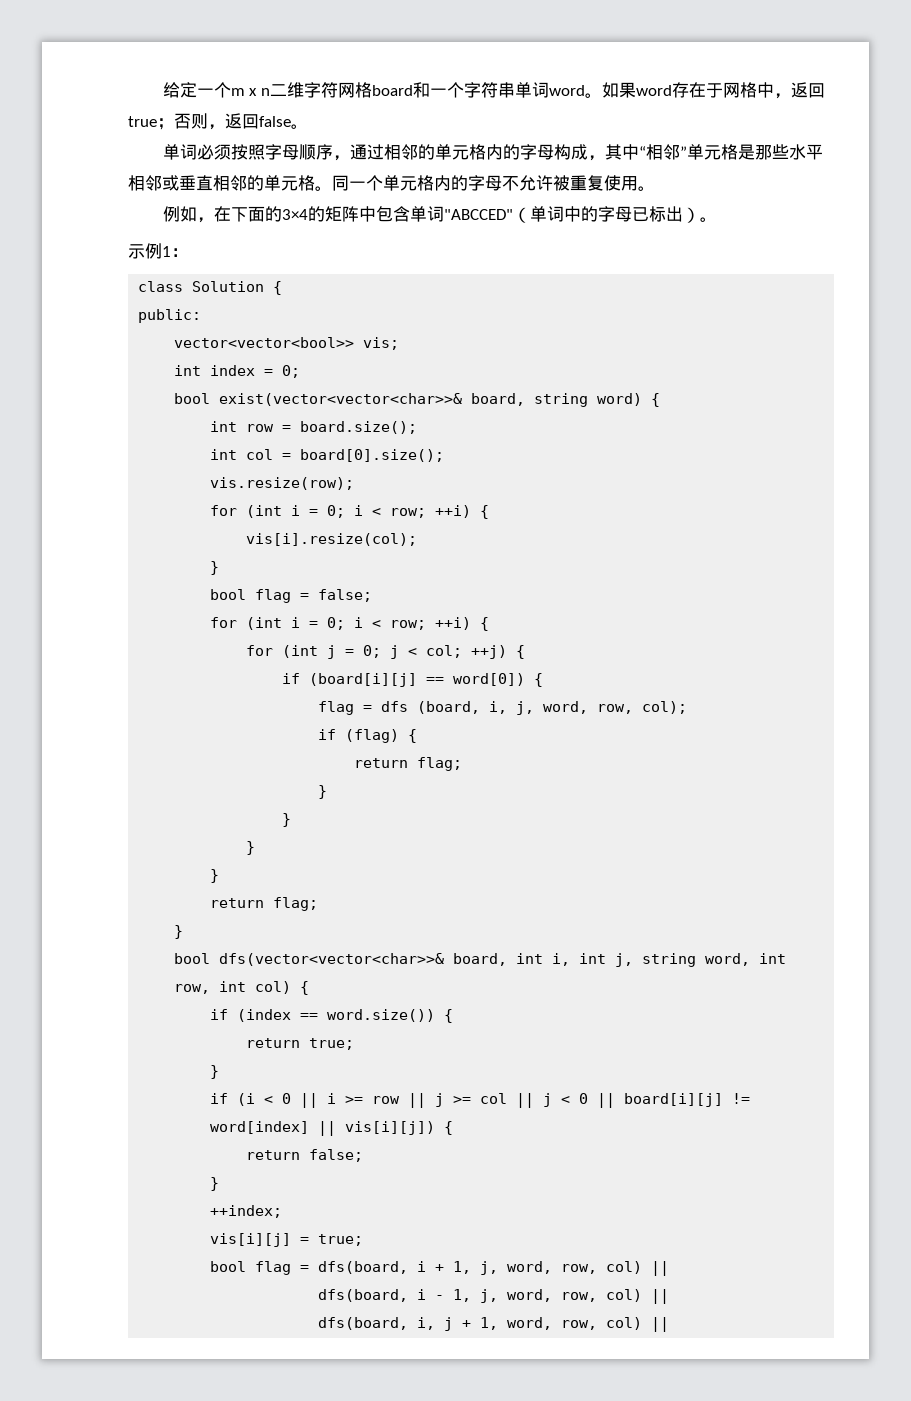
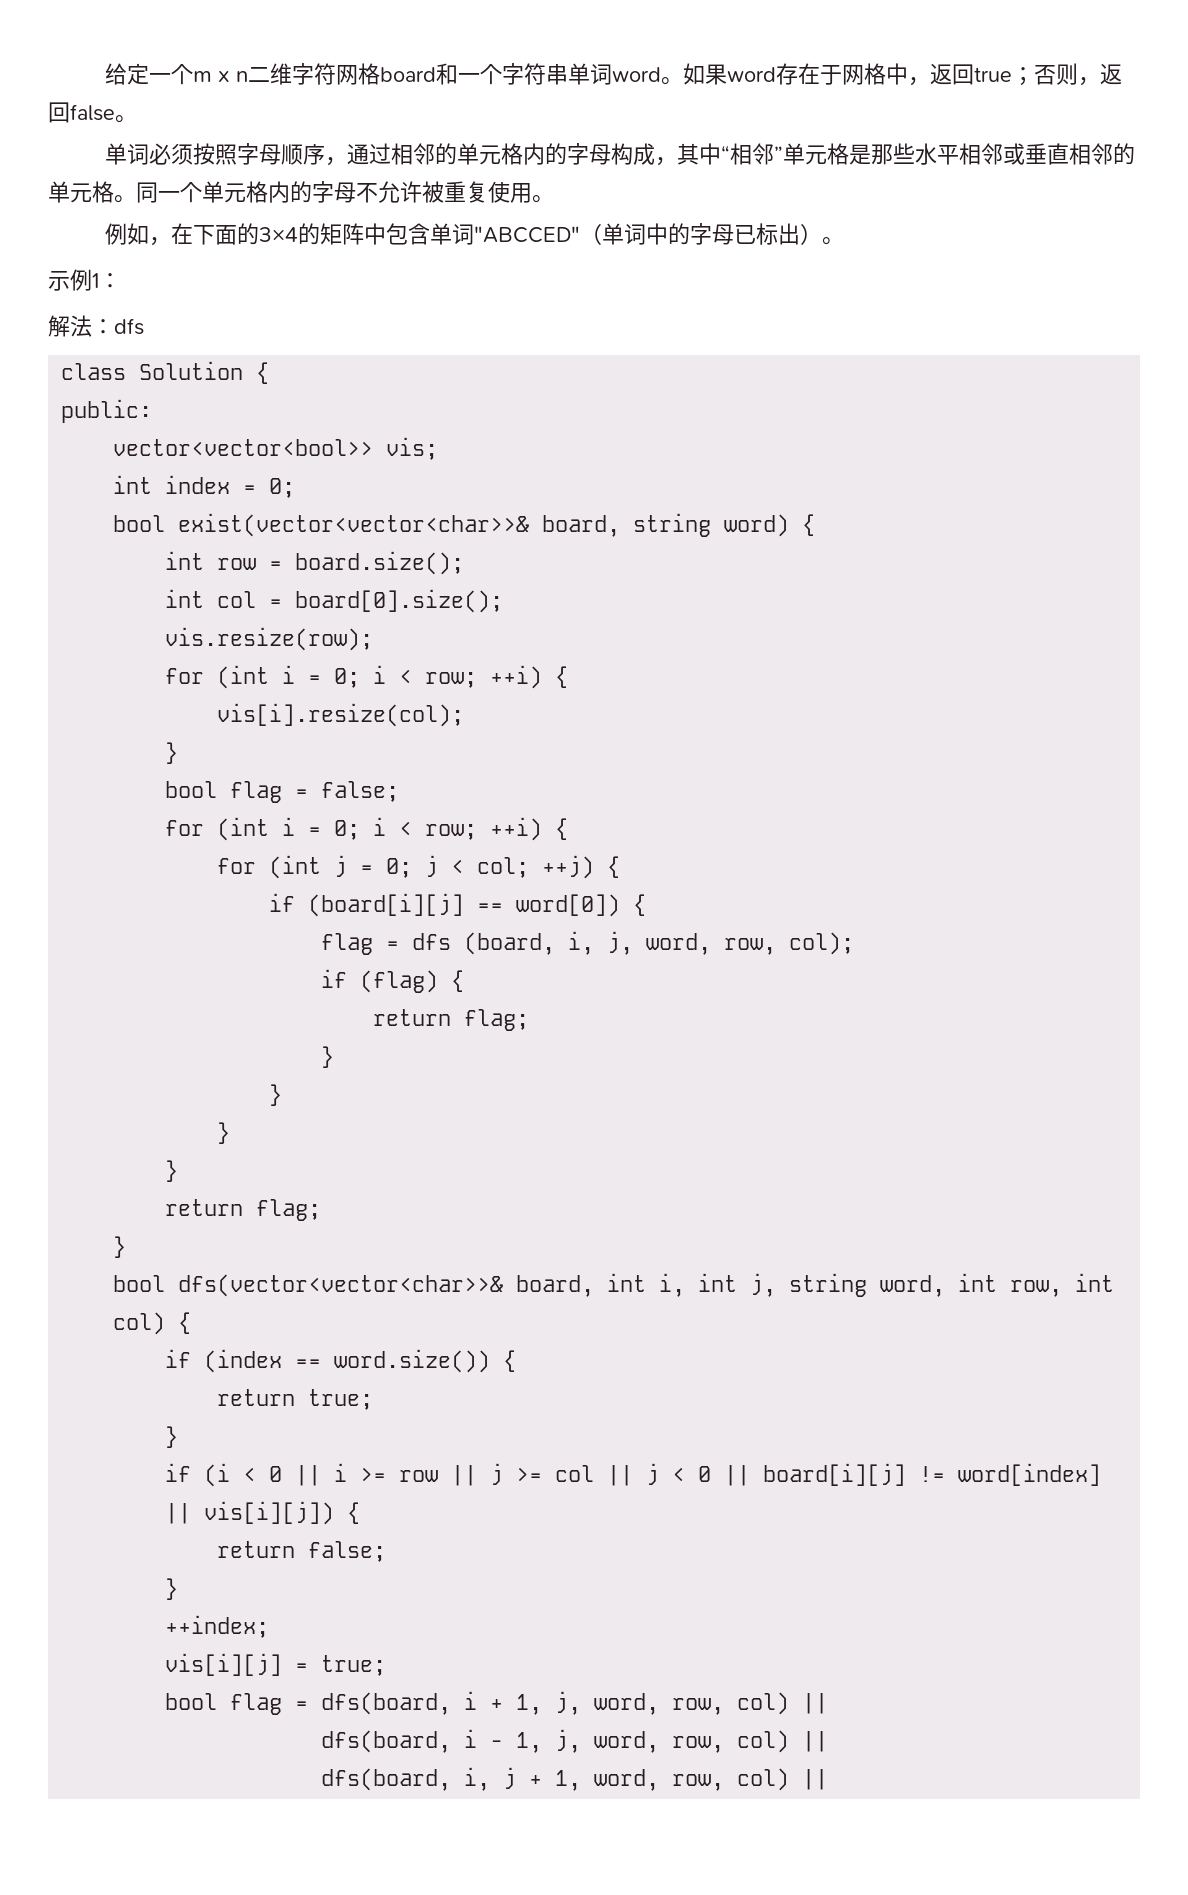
+ 解法：dfs

